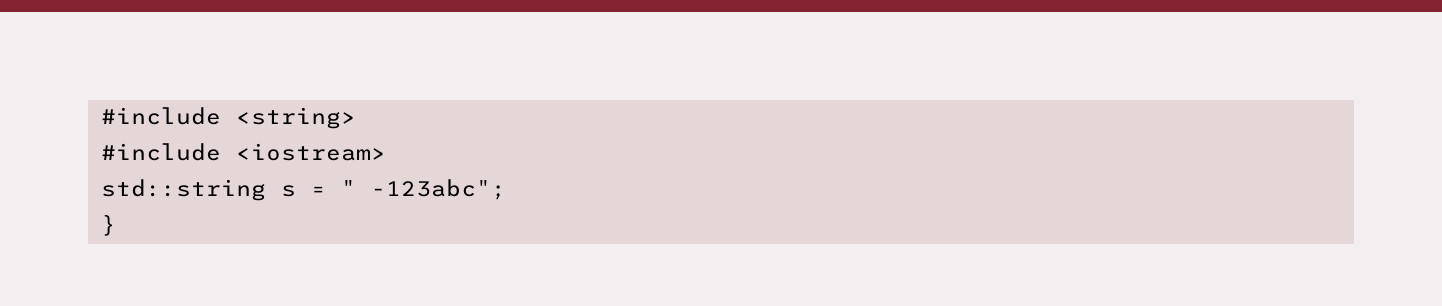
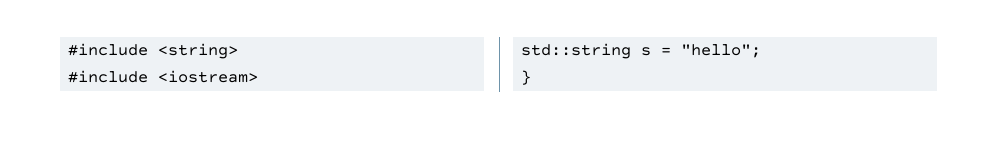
- std::string s = " -123abc";
+ std::string s = "hello";

